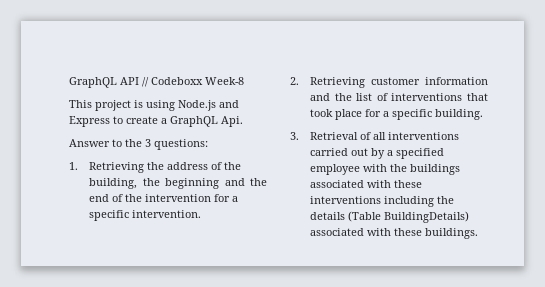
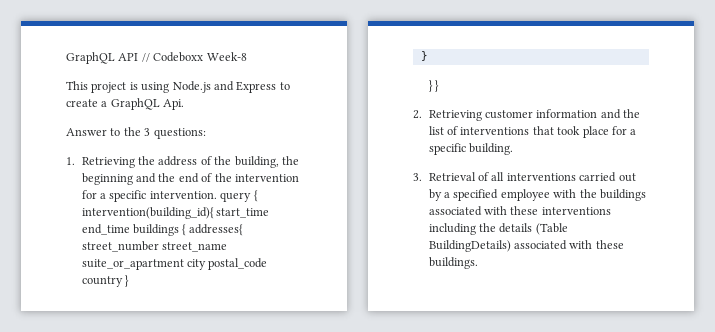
- 1. Retrieving the address of the building, the beginning and the end of the intervention for a specific intervention.
+ 1. Retrieving the address of the building, the beginning and the end of the intervention for a specific intervention. query { intervention(building_id){ start_time end_time buildings { addresses{ street_number street_name suite_or_apartment city postal_code country }
+ }
+ } }

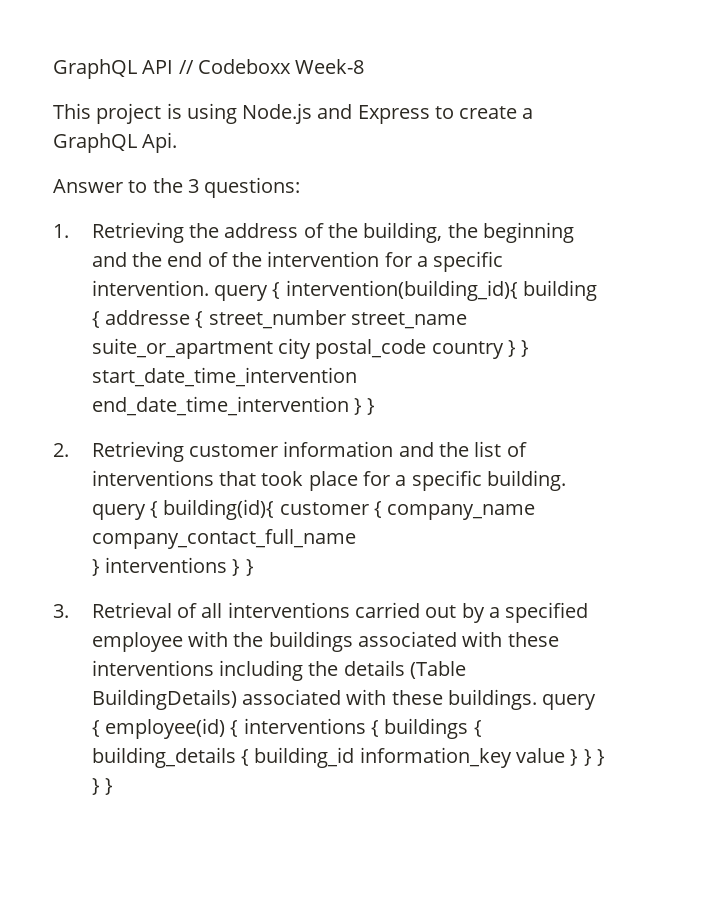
- 1. Retrieving the address of the building, the beginning and the end of the intervention for a specific intervention. query { intervention(building_id){ start_time end_time buildings { addresses{ street_number street_name suite_or_apartment city postal_code country }
- }
- } }
+ 1. Retrieving the address of the building, the beginning and the end of the intervention for a specific intervention. query { intervention(building_id){ building { addresse { street_number street_name suite_or_apartment city postal_code country } } start_date_time_intervention end_date_time_intervention } }
- 2. Retrieving customer information and the list of interventions that took place for a specific building.
+ 2. Retrieving customer information and the list of interventions that took place for a specific building. query { building(id){ customer { company_name company_contact_full_name
+ } interventions } }
- 3. Retrieval of all interventions carried out by a specified employee with the buildings associated with these interventions including the details (Table BuildingDetails) associated with these buildings.
+ 3. Retrieval of all interventions carried out by a specified employee with the buildings associated with these interventions including the details (Table BuildingDetails) associated with these buildings. query { employee(id) { interventions { buildings { building_details { building_id information_key value } } } } }

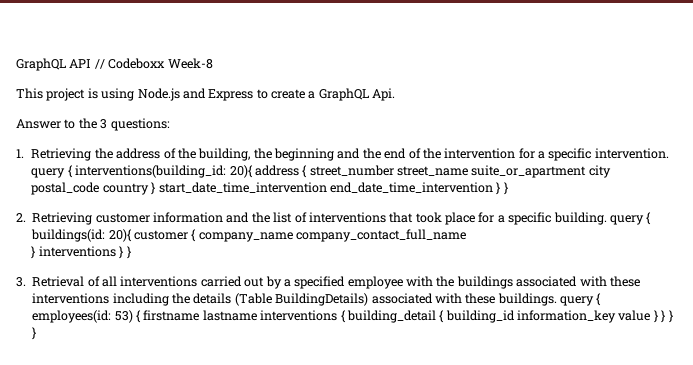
- 1. Retrieving the address of the building, the beginning and the end of the intervention for a specific intervention. query { intervention(building_id){ building { addresse { street_number street_name suite_or_apartment city postal_code country } } start_date_time_intervention end_date_time_intervention } }
+ 1. Retrieving the address of the building, the beginning and the end of the intervention for a specific intervention. query { interventions(building_id: 20){ address { street_number street_name suite_or_apartment city postal_code country } start_date_time_intervention end_date_time_intervention } }
- 2. Retrieving customer information and the list of interventions that took place for a specific building. query { building(id){ customer { company_name company_contact_full_name
+ 2. Retrieving customer information and the list of interventions that took place for a specific building. query { buildings(id: 20){ customer { company_name company_contact_full_name
- 3. Retrieval of all interventions carried out by a specified employee with the buildings associated with these interventions including the details (Table BuildingDetails) associated with these buildings. query { employee(id) { interventions { buildings { building_details { building_id information_key value } } } } }
+ 3. Retrieval of all interventions carried out by a specified employee with the buildings associated with these interventions including the details (Table BuildingDetails) associated with these buildings. query { employees(id: 53) { firstname lastname interventions { building_detail { building_id information_key value } } } }

